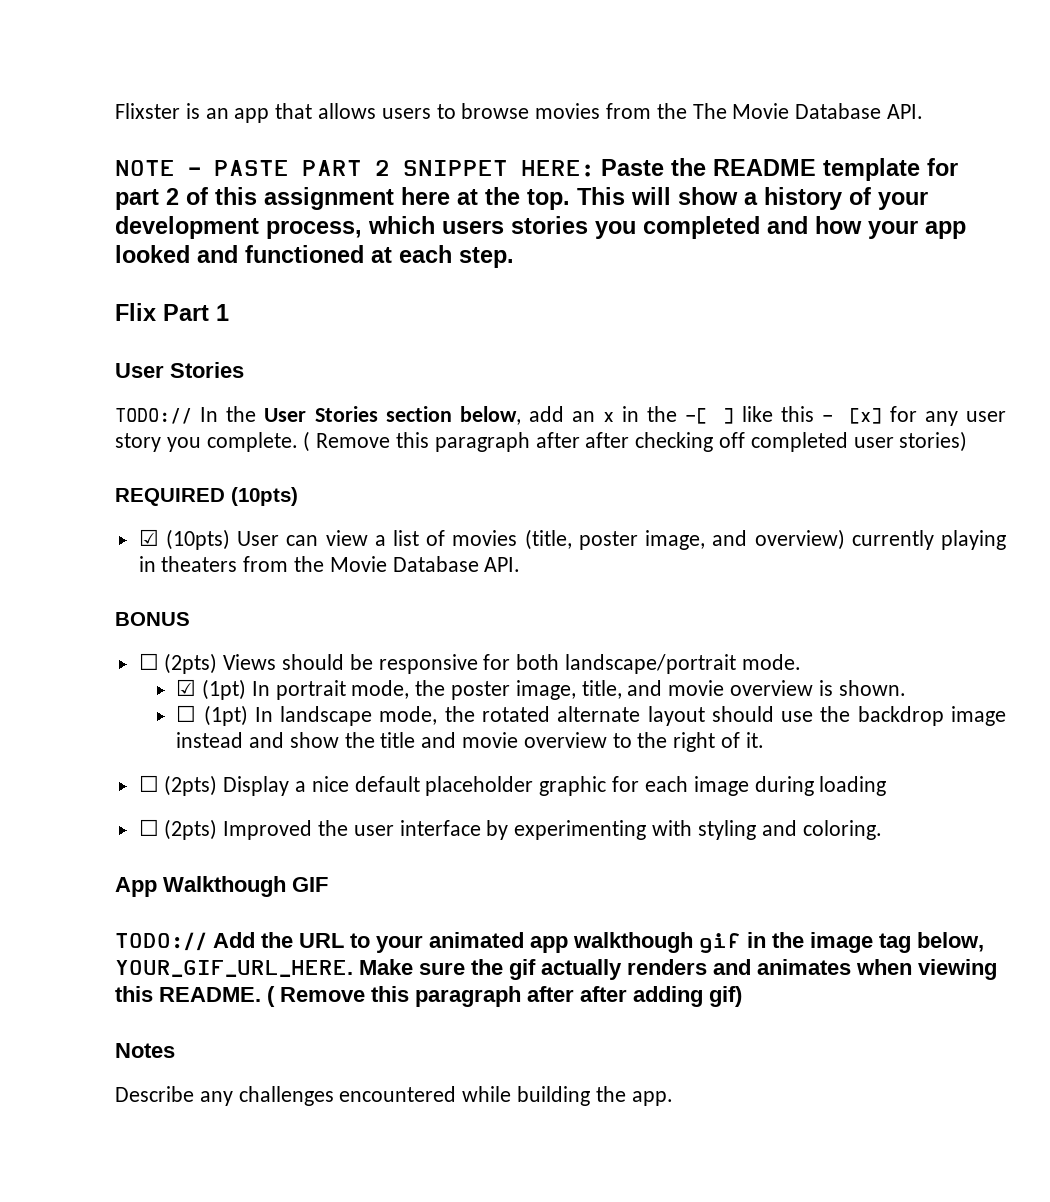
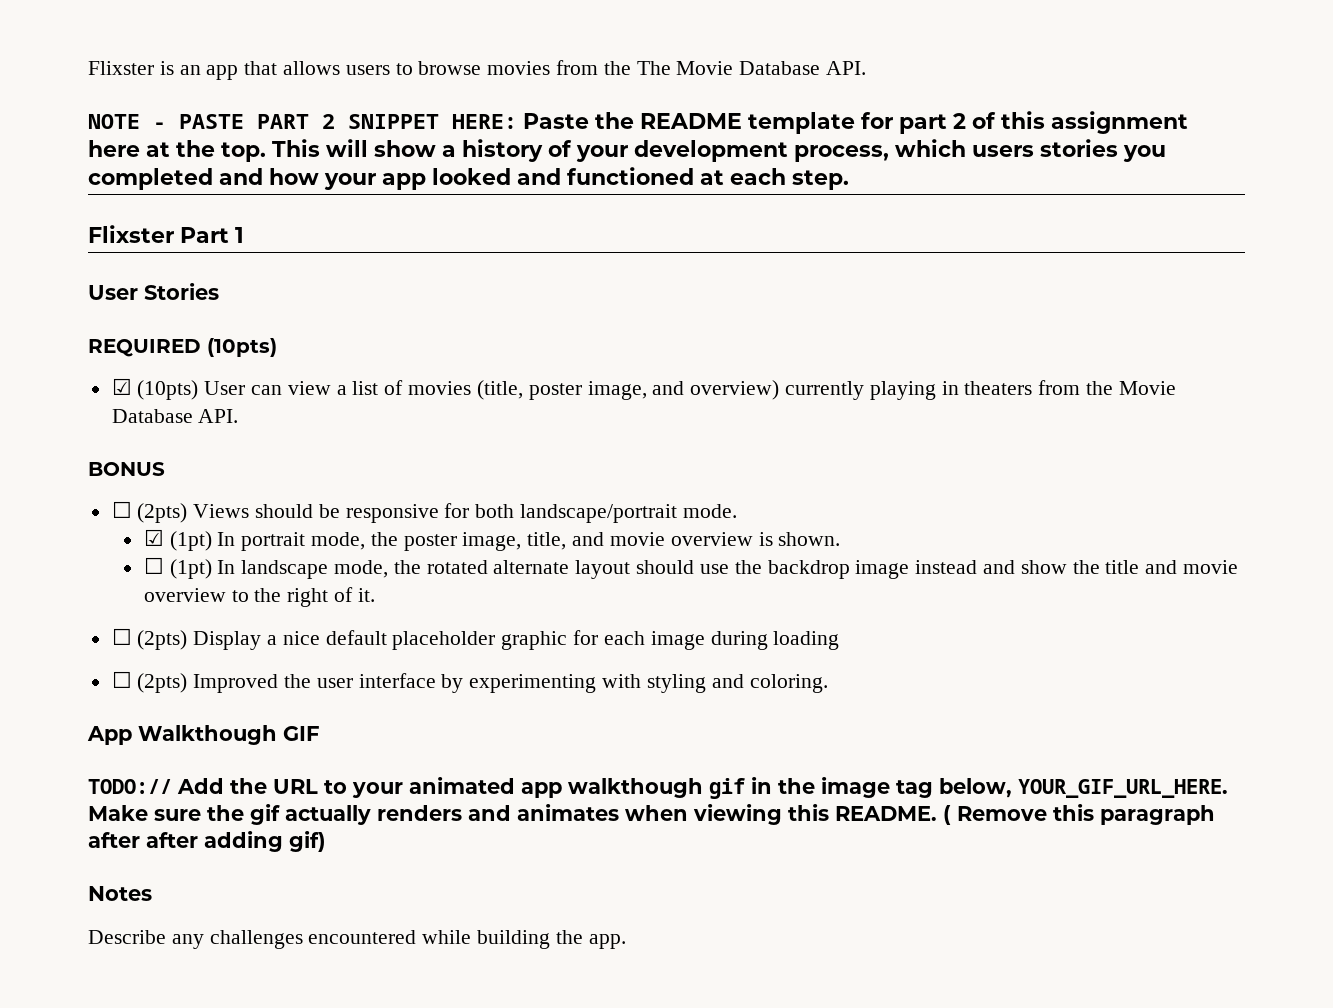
- Flix Part 1
+ Flixster Part 1
- TODO:// In the User Stories section below, add an x in the -[ ] like this - [x] for any user story you complete. ( Remove this paragraph after after checking off completed user stories)

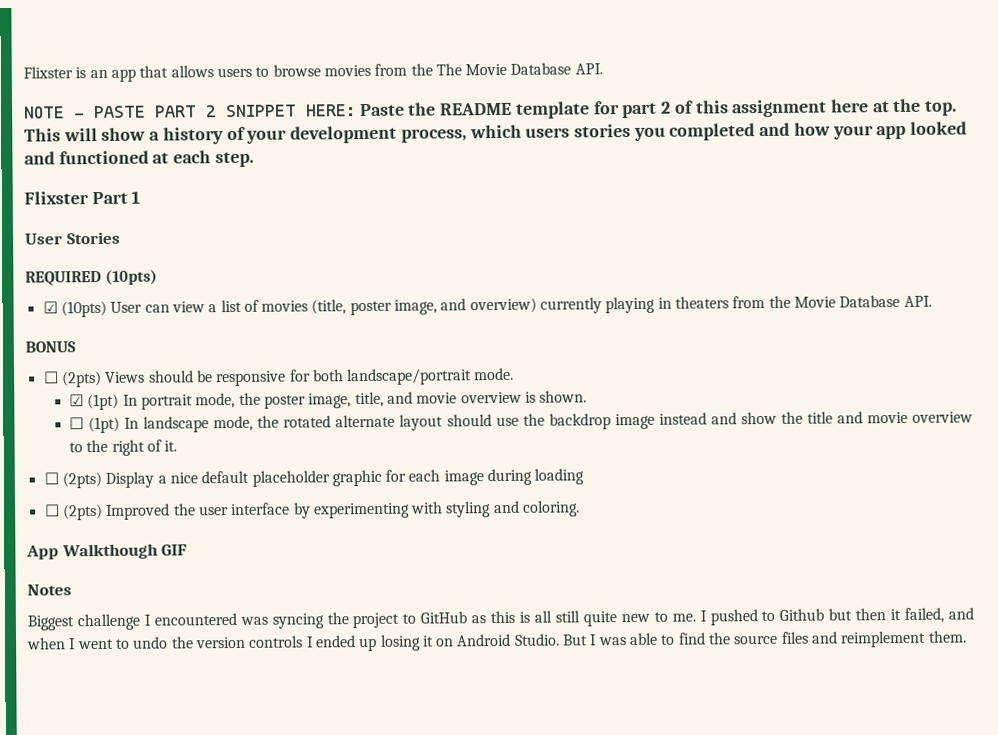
- TODO:// Add the URL to your animated app walkthough gif in the image tag below, YOUR_GIF_URL_HERE. Make sure the gif actually renders and animates when viewing this README. ( Remove this paragraph after after adding gif)
  Notes
- Describe any challenges encountered while building the app.
+ Biggest challenge I encountered was syncing the project to GitHub as this is all still quite new to me. I pushed to Github but then it failed, and when I went to undo the version controls I ended up losing it on Android Studio. But I was able to find the source files and reimplement them.

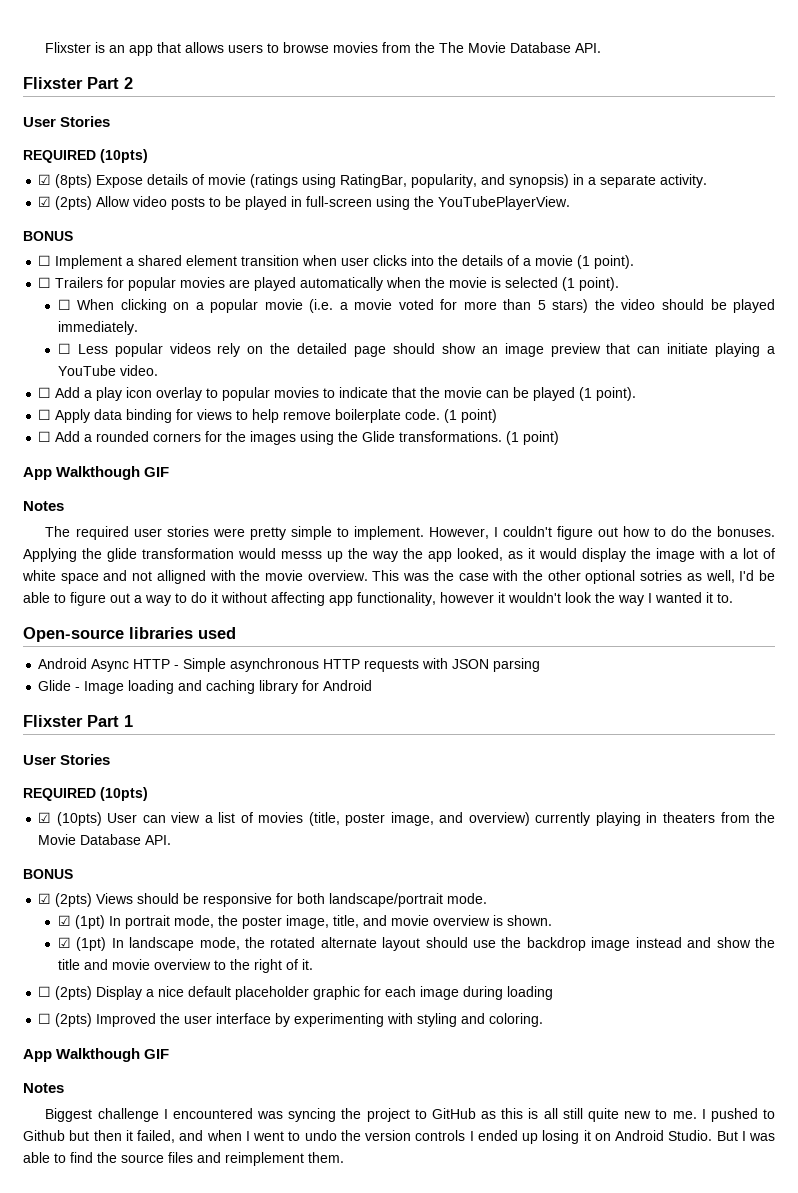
- NOTE - PASTE PART 2 SNIPPET HERE: Paste the README template for part 2 of this assignment here at the top. This will show a history of your development process, which users stories you completed and how your app looked and functioned at each step.
+ Flixster Part 2
+ User Stories
+ REQUIRED (10pts)
+ ☑ (8pts) Expose details of movie (ratings using RatingBar, popularity, and synopsis) in a separate activity.
+ ☑ (2pts) Allow video posts to be played in full-screen using the YouTubePlayerView.
+ BONUS
+ ☐ Implement a shared element transition when user clicks into the details of a movie (1 point).
+ ☐ Trailers for popular movies are played automatically when the movie is selected (1 point).
+ ☐ When clicking on a popular movie (i.e. a movie voted for more than 5 stars) the video should be played immediately.
+ ☐ Less popular videos rely on the detailed page should show an image preview that can initiate playing a YouTube video.
+ ☐ Add a play icon overlay to popular movies to indicate that the movie can be played (1 point).
+ ☐ Apply data binding for views to help remove boilerplate code. (1 point)
+ ☐ Add a rounded corners for the images using the Glide transformations. (1 point)
+ App Walkthough GIF
+ Notes
+ The required user stories were pretty simple to implement. However, I couldn't figure out how to do the bonuses. Applying the glide transformation would messs up the way the app looked, as it would display the image with a lot of white space and not alligned with the movie overview. This was the case with the other optional sotries as well, I'd be able to figure out a way to do it without affecting app functionality, however it wouldn't look the way I wanted it to.
+ Open-source libraries used
+ Android Async HTTP - Simple asynchronous HTTP requests with JSON parsing
+ Glide - Image loading and caching library for Android
- ☐ (2pts) Views should be responsive for both landscape/portrait mode.
+ ☑ (2pts) Views should be responsive for both landscape/portrait mode.
- ☐ (1pt) In landscape mode, the rotated alternate layout should use the backdrop image instead and show the title and movie overview to the right of it.
+ ☑ (1pt) In landscape mode, the rotated alternate layout should use the backdrop image instead and show the title and movie overview to the right of it.

